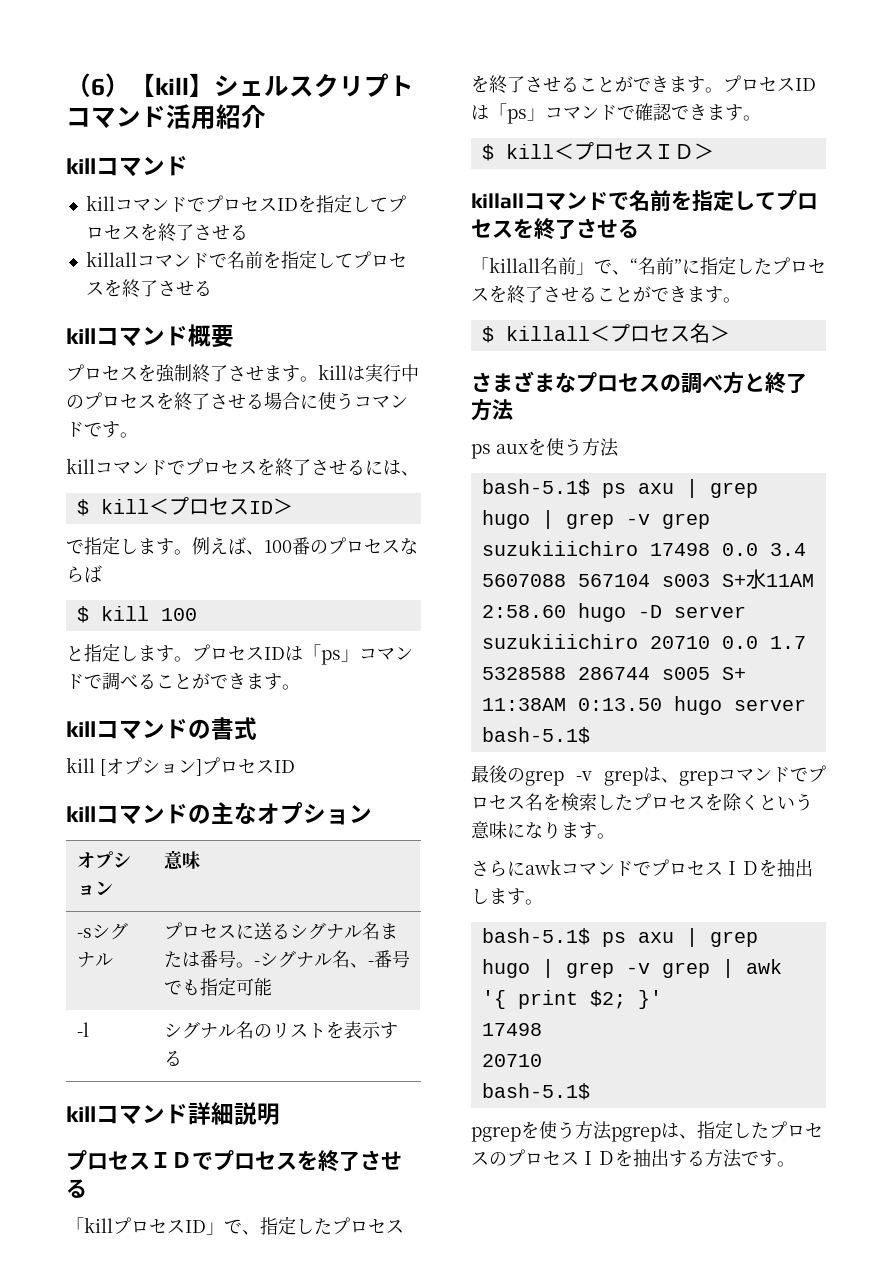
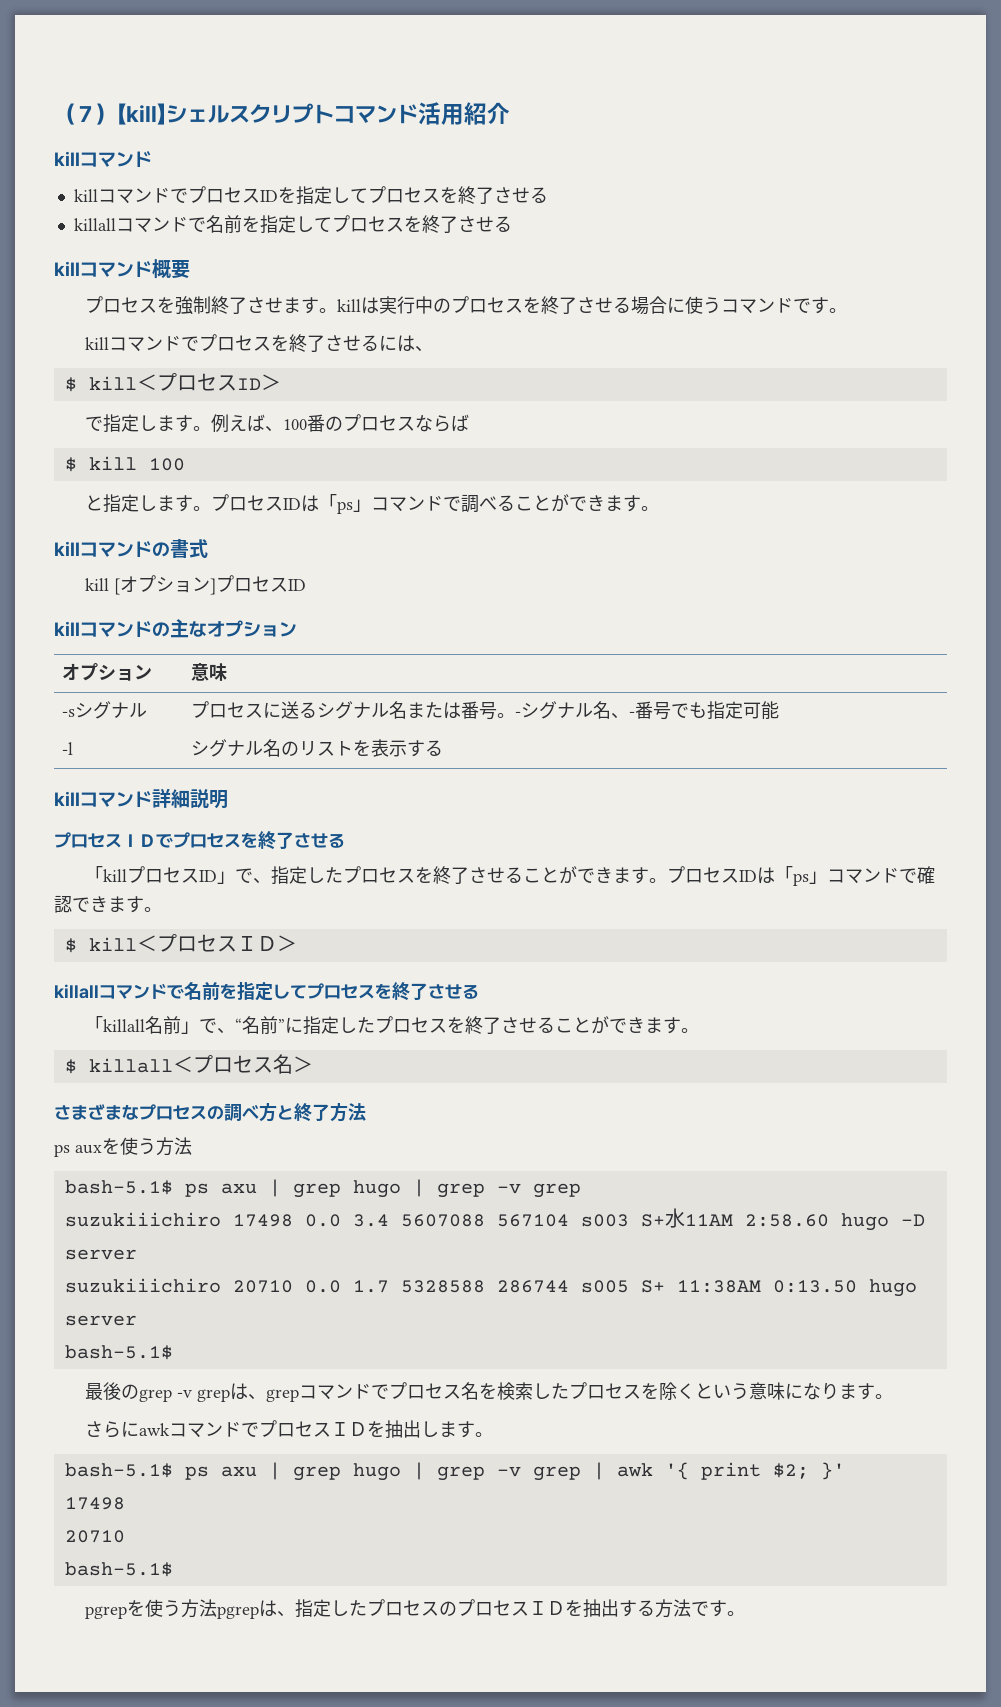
- （6）【kill】シェルスクリプトコマンド活用紹介
+ （７）【kill】シェルスクリプトコマンド活用紹介

